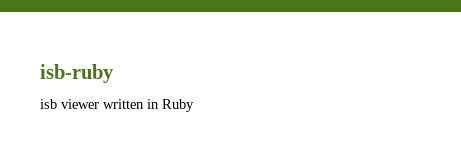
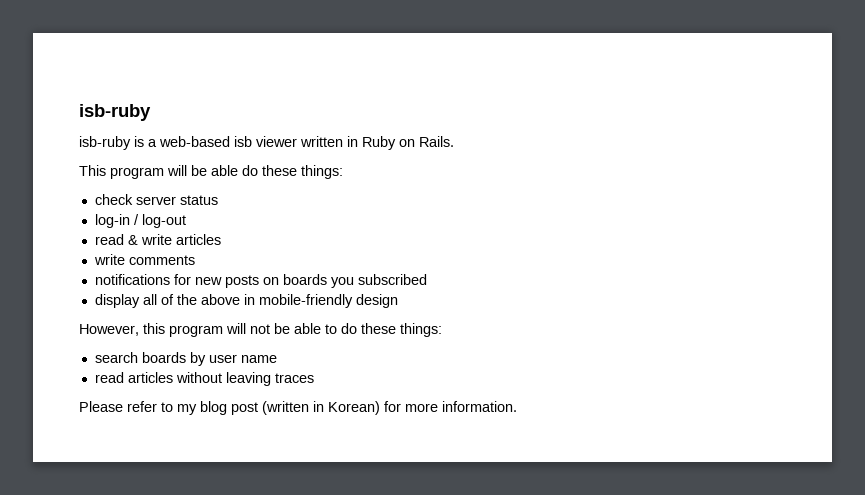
- isb viewer written in Ruby
+ isb-ruby is a web-based isb viewer written in Ruby on Rails.
+ This program will be able do these things:
+ check server status
+ log-in / log-out
+ read & write articles
+ write comments
+ notifications for new posts on boards you subscribed
+ display all of the above in mobile-friendly design
+ However, this program will not be able to do these things:
+ search boards by user name
+ read articles without leaving traces
+ Please refer to my blog post (written in Korean) for more information.

